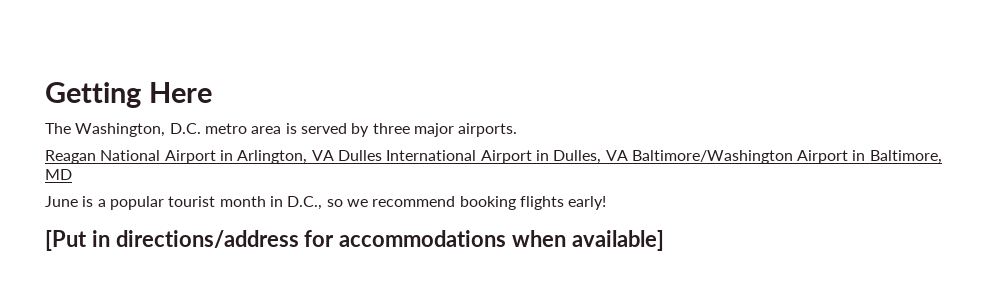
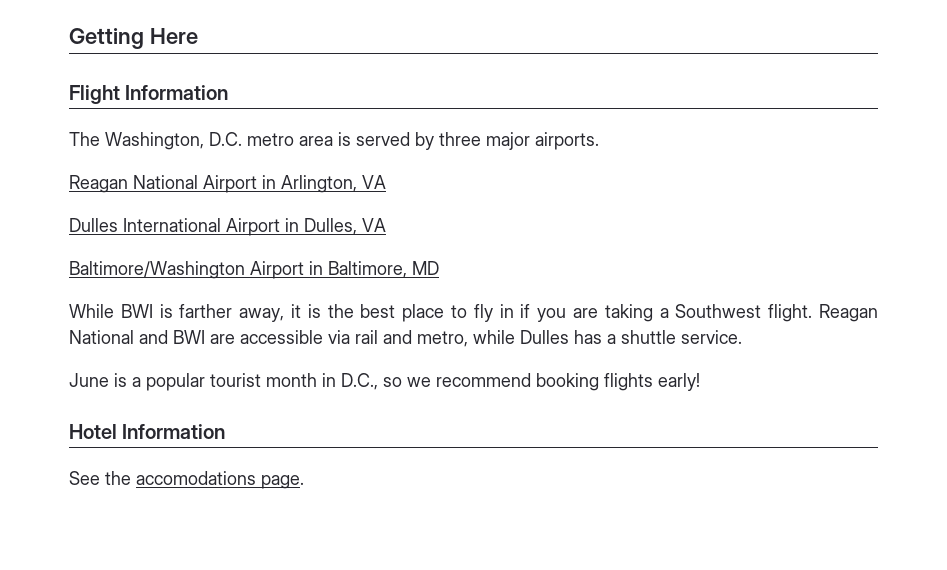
+ Flight Information
- Reagan National Airport in Arlington, VA Dulles International Airport in Dulles, VA Baltimore/Washington Airport in Baltimore, MD
+ Reagan National Airport in Arlington, VA
+ Dulles International Airport in Dulles, VA
+ Baltimore/Washington Airport in Baltimore, MD
+ While BWI is farther away, it is the best place to fly in if you are taking a Southwest flight. Reagan National and BWI are accessible via rail and metro, while Dulles has a shuttle service.
- [Put in directions/address for accommodations when available]
+ Hotel Information
+ See the accomodations page.

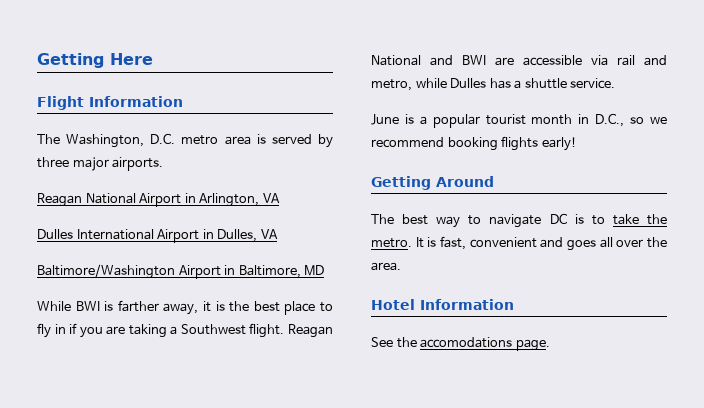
+ Getting Around
+ The best way to navigate DC is to take the metro. It is fast, convenient and goes all over the area.

